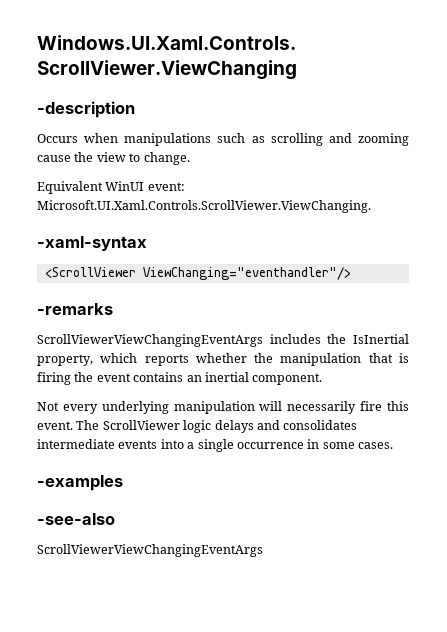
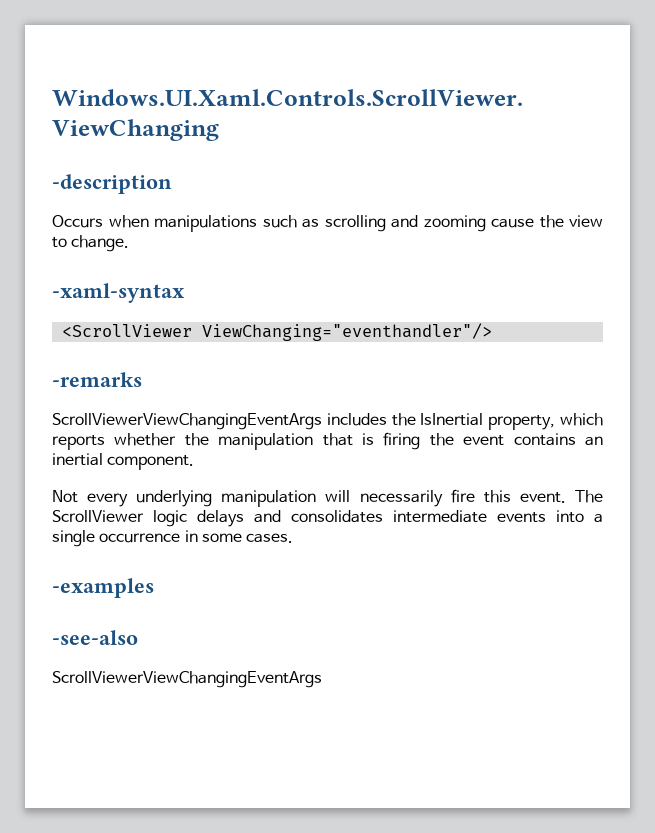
- Equivalent WinUI event: Microsoft.UI.Xaml.Controls.ScrollViewer.ViewChanging.

